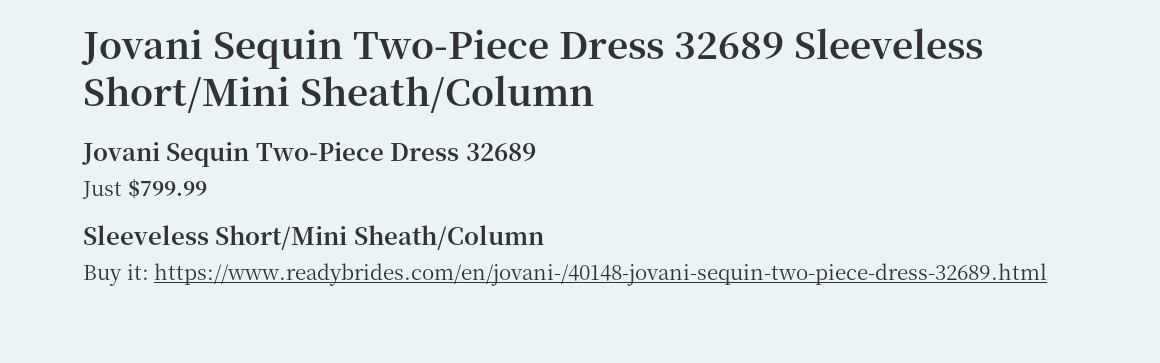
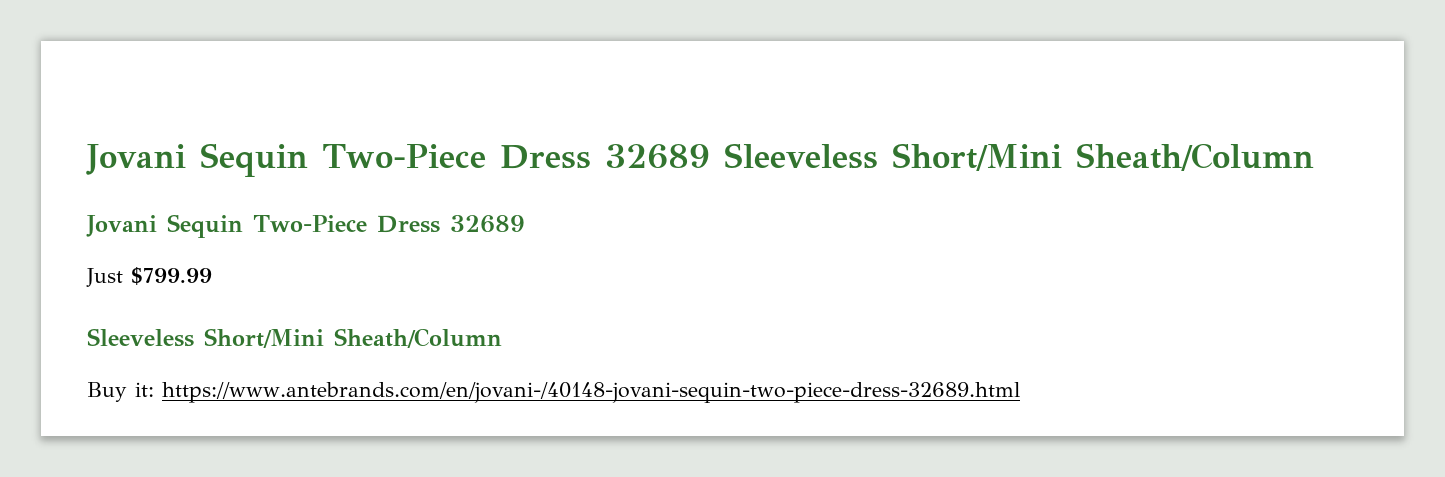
- Buy it: https://www.readybrides.com/en/jovani-/40148-jovani-sequin-two-piece-dress-32689.html
+ Buy it: https://www.antebrands.com/en/jovani-/40148-jovani-sequin-two-piece-dress-32689.html

